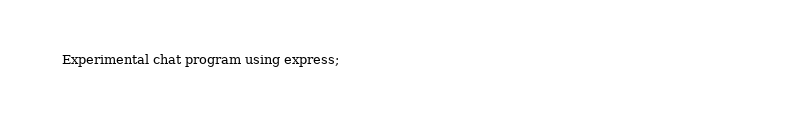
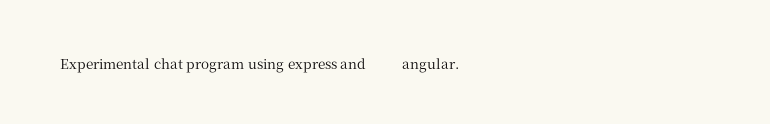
- Experimental chat program using express;
+ Experimental chat program using express and angular.

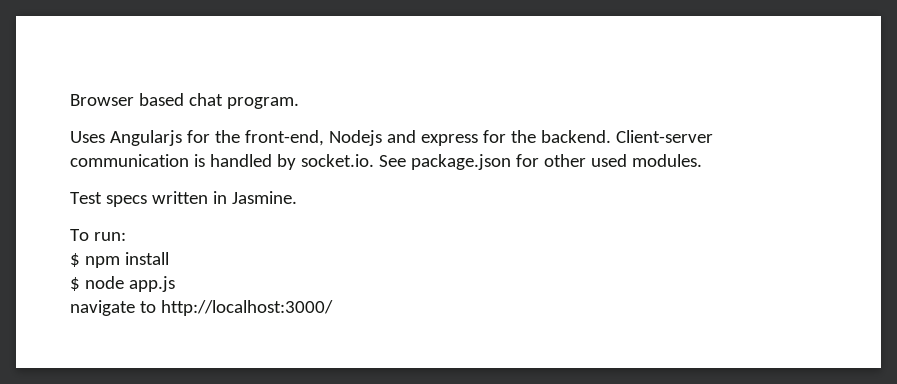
- Experimental chat program using express and angular.
+ Browser based chat program.
+ Uses Angularjs for the front-end, Nodejs and express for the backend. Client-server communication is handled by socket.io. See package.json for other used modules.
+ Test specs written in Jasmine.
+ To run:
+ $ npm install
+ $ node app.js
+ navigate to http://localhost:3000/

